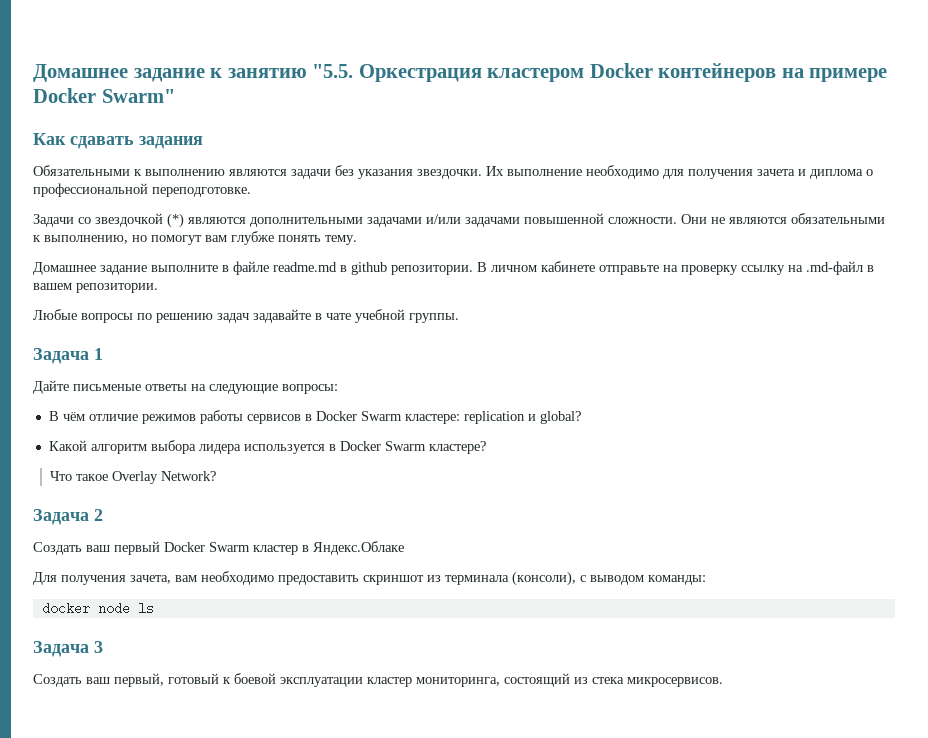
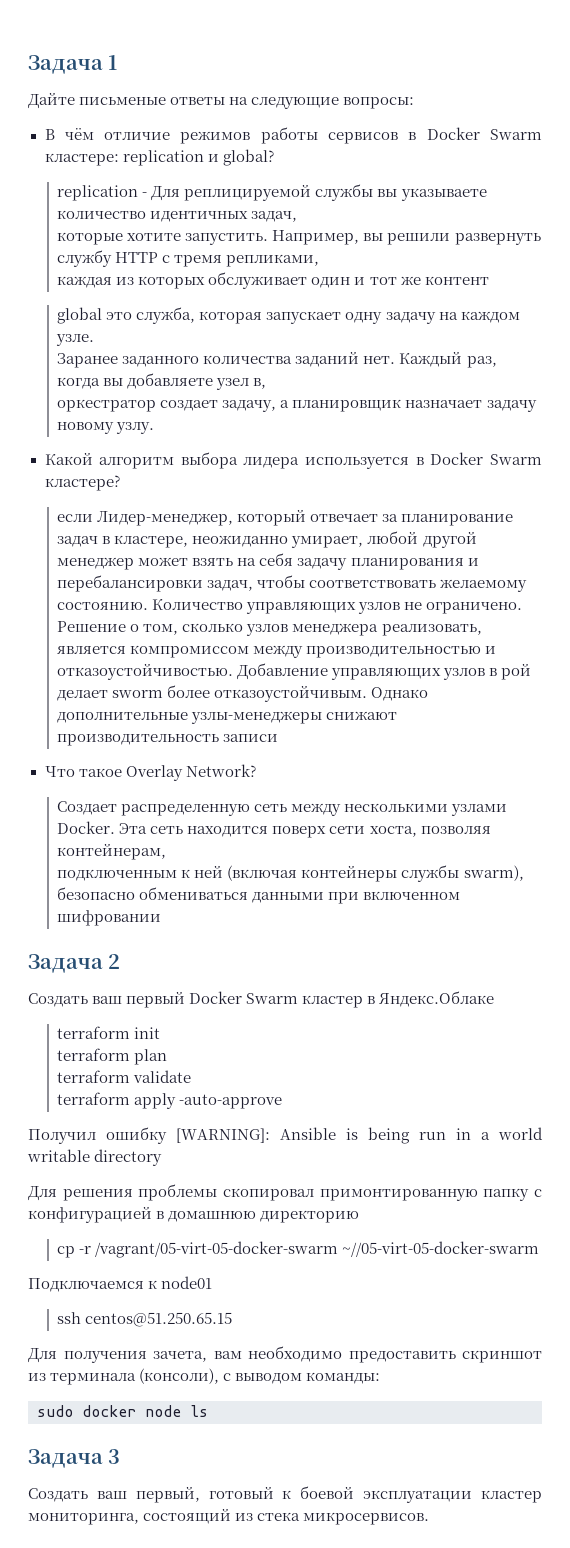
- Домашнее задание к занятию "5.5. Оркестрация кластером Docker контейнеров на примере Docker Swarm"
- Как сдавать задания
- Обязательными к выполнению являются задачи без указания звездочки. Их выполнение необходимо для получения зачета и диплома о профессиональной переподготовке.
- Задачи со звездочкой (*) являются дополнительными задачами и/или задачами повышенной сложности. Они не являются обязательными к выполнению, но помогут вам глубже понять тему.
- Домашнее задание выполните в файле readme.md в github репозитории. В личном кабинете отправьте на проверку ссылку на .md-файл в вашем репозитории.
- Любые вопросы по решению задач задавайте в чате учебной группы.
+ replication - Для реплицируемой службы вы указываете количество идентичных задач,
+ которые хотите запустить. Например, вы решили развернуть службу HTTP с тремя репликами,
+ каждая из которых обслуживает один и тот же контент
+ global это служба, которая запускает одну задачу на каждом узле.
+ Заранее заданного количества заданий нет. Каждый раз, когда вы добавляете узел в,
+ оркестратор создает задачу, а планировщик назначает задачу новому узлу.
+ если Лидер-менеджер, который отвечает за планирование задач в кластере, неожиданно умирает, любой другой менеджер может взять на себя задачу планирования и перебалансировки задач, чтобы соответствовать желаемому состоянию. Количество управляющих узлов не ограничено. Решение о том, сколько узлов менеджера реализовать, является компромиссом между производительностью и отказоустойчивостью. Добавление управляющих узлов в рой делает sworm более отказоустойчивым. Однако дополнительные узлы-менеджеры снижают производительность записи
  Что такое Overlay Network?
+ Создает распределенную сеть между несколькими узлами Docker. Эта сеть находится поверх сети хоста, позволяя контейнерам,
+ подключенным к ней (включая контейнеры службы swarm), безопасно обмениваться данными при включенном шифровании
+ terraform init
+ terraform plan
+ terraform validate
+ terraform apply -auto-approve
+ Получил ошибку [WARNING]: Ansible is being run in a world writable directory
+ Для решения проблемы скопировал примонтированную папку с конфигурацией в домашнюю директорию
+ cp -r /vagrant/05-virt-05-docker-swarm ~//05-virt-05-docker-swarm
+ Подключаемся к node01
+ ssh centos@51.250.65.15
- docker node ls
+ sudo docker node ls

